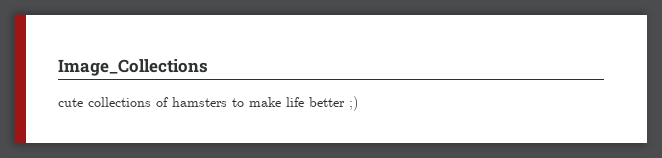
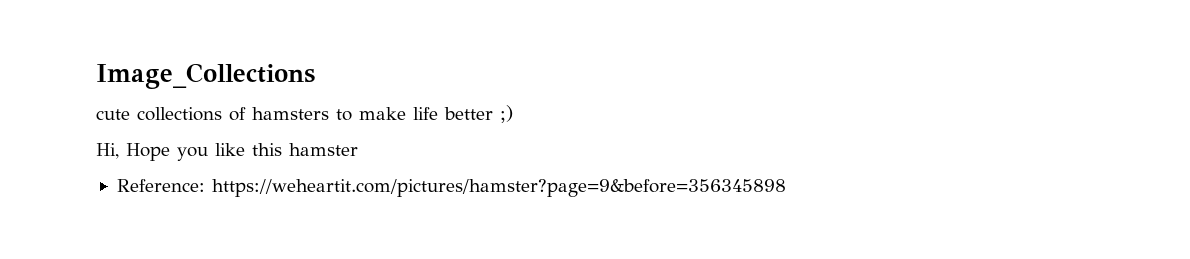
+ Hi, Hope you like this hamster
+ Reference: https://weheartit.com/pictures/hamster?page=9&before=356345898

